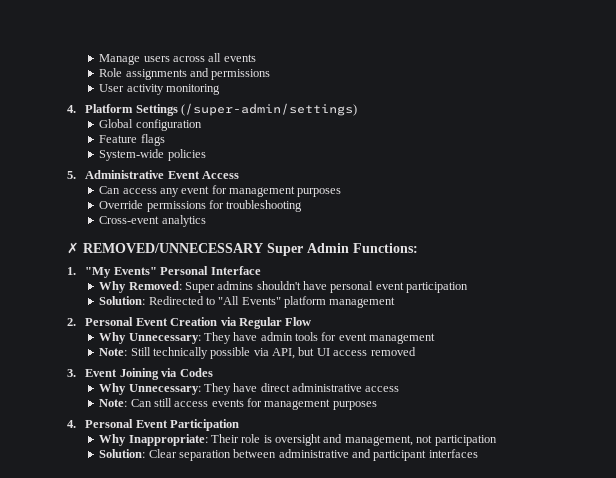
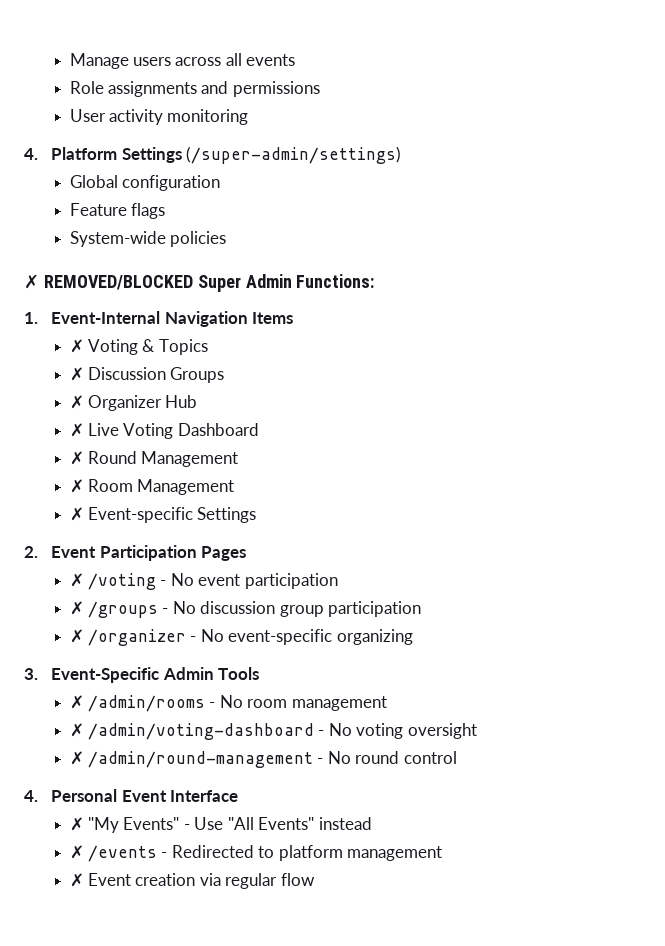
- 5. Administrative Event Access
- Can access any event for management purposes
- Override permissions for troubleshooting
- Cross-event analytics
- ✗ REMOVED/UNNECESSARY Super Admin Functions:
+ ✗ REMOVED/BLOCKED Super Admin Functions:
- 1. "My Events" Personal Interface
- Why Removed: Super admins shouldn't have personal event participation
- Solution: Redirected to "All Events" platform management
- 2. Personal Event Creation via Regular Flow
- Why Unnecessary: They have admin tools for event management
- Note: Still technically possible via API, but UI access removed
- 3. Event Joining via Codes
- Why Unnecessary: They have direct administrative access
- Note: Can still access events for management purposes
- 4. Personal Event Participation
- Why Inappropriate: Their role is oversight and management, not participation
- Solution: Clear separation between administrative and participant interfaces
+ 1. Event-Internal Navigation Items
+ ✗ Voting & Topics
+ ✗ Discussion Groups
+ ✗ Organizer Hub
+ ✗ Live Voting Dashboard
+ ✗ Round Management
+ ✗ Room Management
+ ✗ Event-specific Settings
+ 2. Event Participation Pages
+ ✗ /voting - No event participation
+ ✗ /groups - No discussion group participation
+ ✗ /organizer - No event-specific organizing
+ 3. Event-Specific Admin Tools
+ ✗ /admin/rooms - No room management
+ ✗ /admin/voting-dashboard - No voting oversight
+ ✗ /admin/round-management - No round control
+ 4. Personal Event Interface
+ ✗ "My Events" - Use "All Events" instead
+ ✗ /events - Redirected to platform management
+ ✗ Event creation via regular flow

